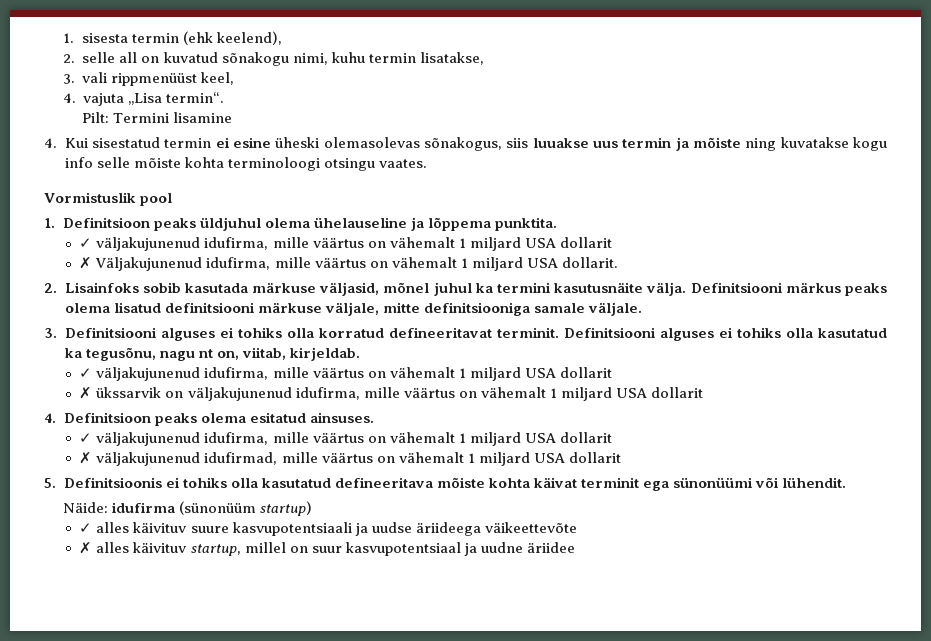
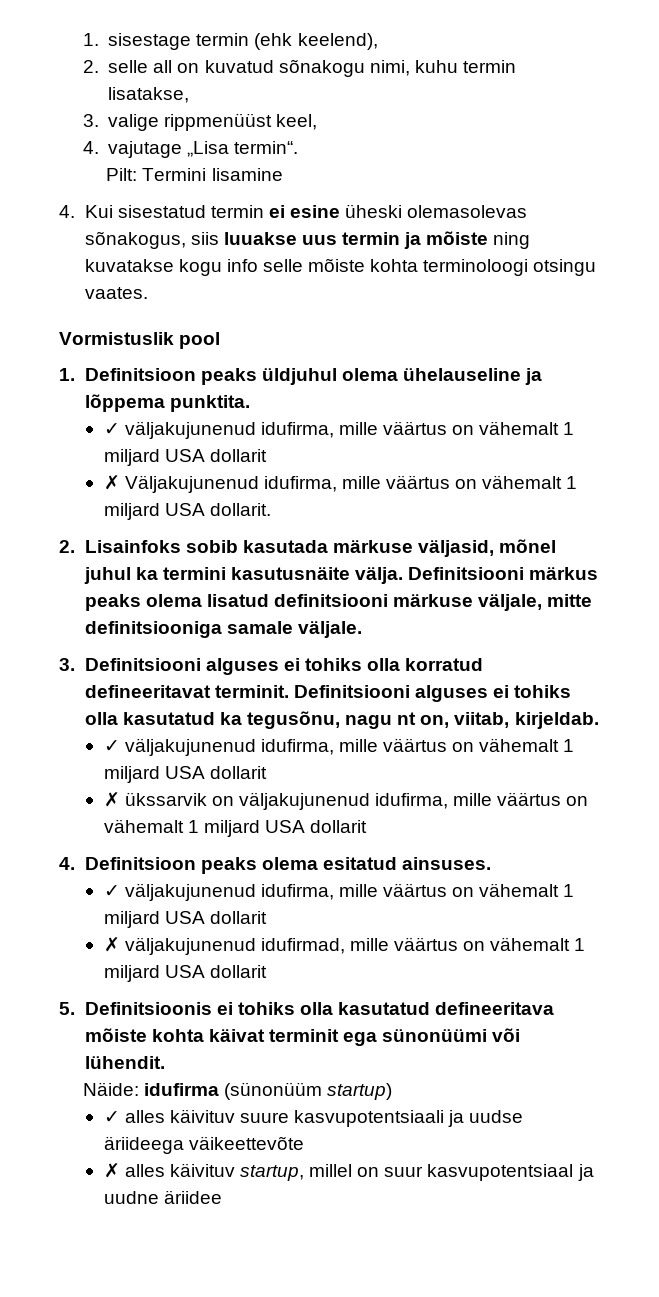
- 1. sisesta termin (ehk keelend),
+ 1. sisestage termin (ehk keelend),
- 3. vali rippmenüüst keel,
+ 3. valige rippmenüüst keel,
- 4. vajuta „Lisa termin“.
+ 4. vajutage „Lisa termin“.

